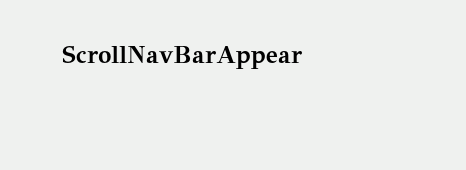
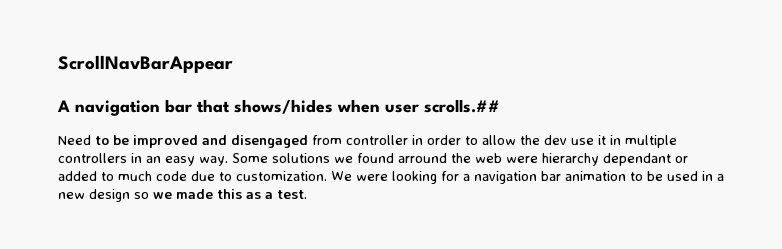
+ A navigation bar that shows/hides when user scrolls.##
+ Need to be improved and disengaged from controller in order to allow the dev use it in multiple controllers in an easy way. Some solutions we found arround the web were hierarchy dependant or added to much code due to customization. We were looking for a navigation bar animation to be used in a new design so we made this as a test.

